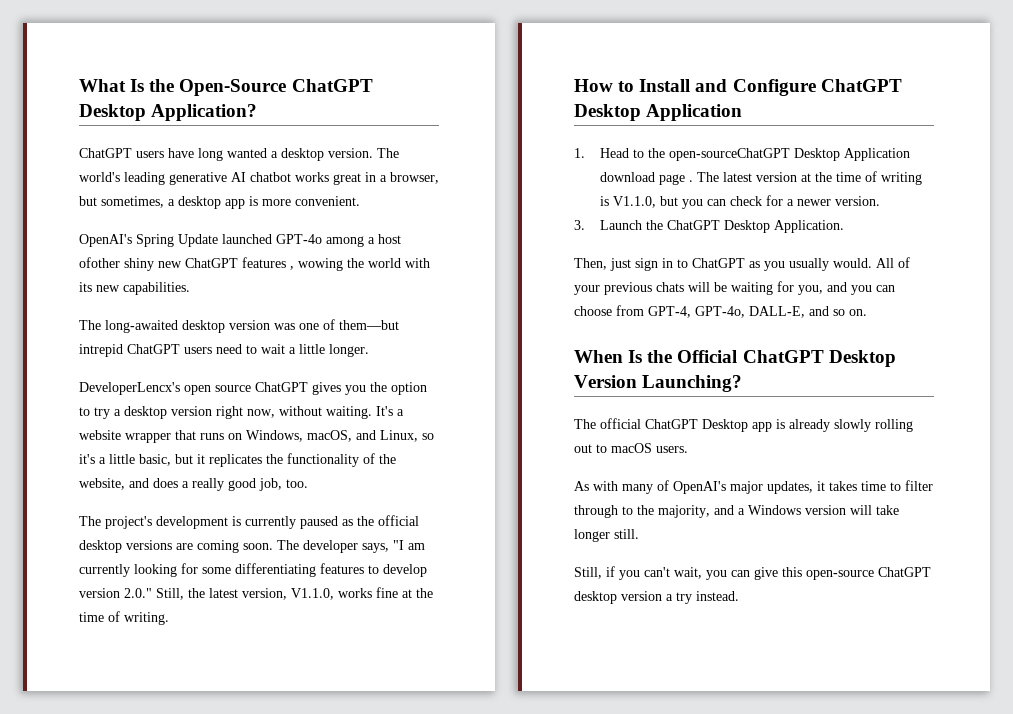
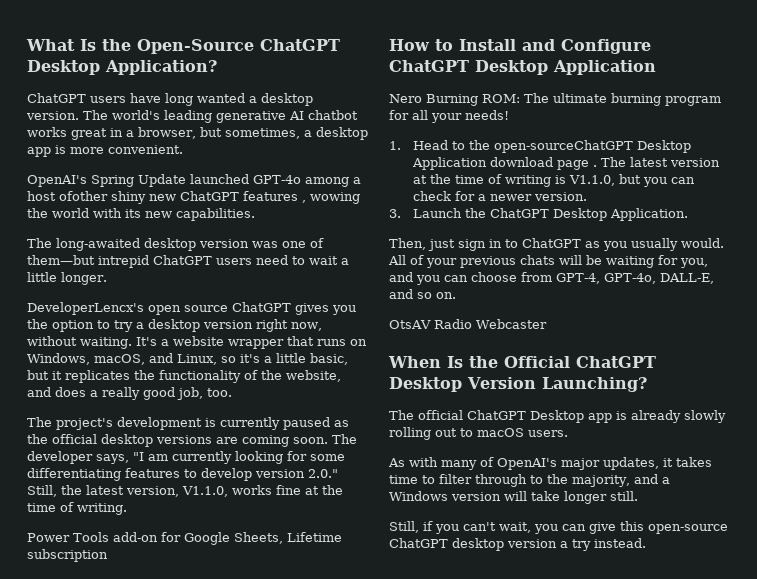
+ Power Tools add-on for Google Sheets, Lifetime subscription
+ Nero Burning ROM: The ultimate burning program for all your needs!
+ OtsAV Radio Webcaster

